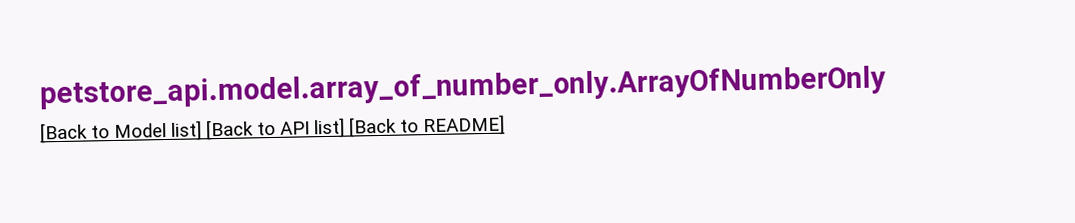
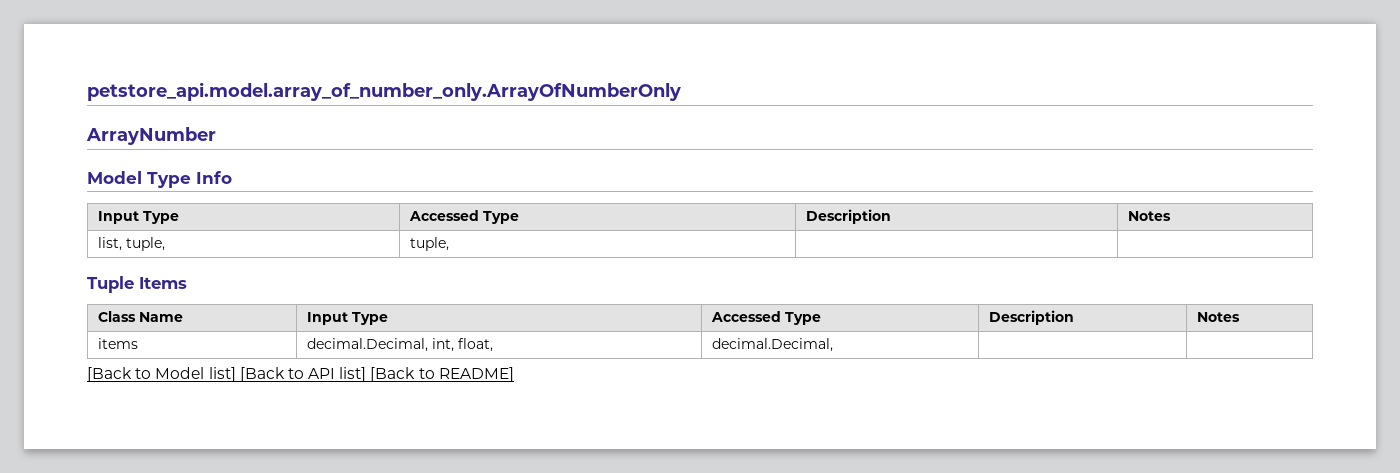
+ ArrayNumber
+ Model Type Info
+ Input Type | Accessed Type | Description | Notes
+ list, tuple, | tuple, | |
+ Tuple Items
+ Class Name | Input Type | Accessed Type | Description | Notes
+ items | decimal.Decimal, int, float, | decimal.Decimal, | |

